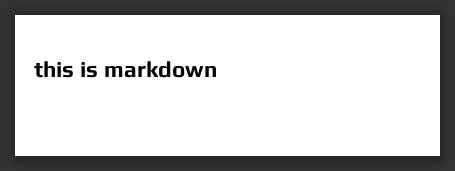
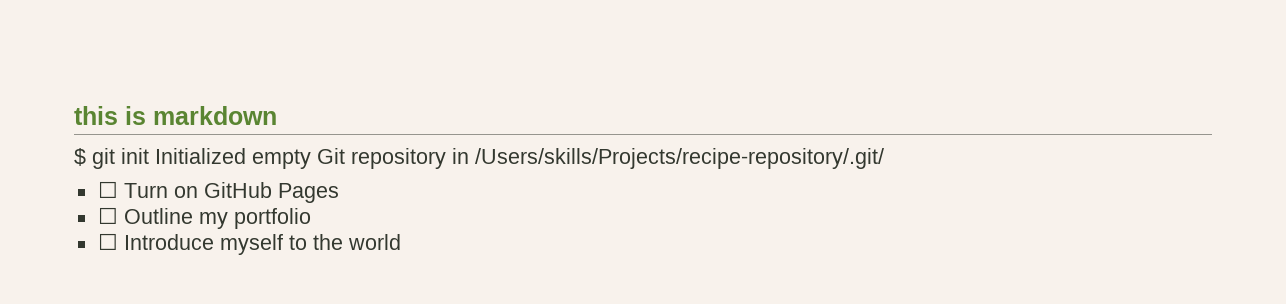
+ $ git init Initialized empty Git repository in /Users/skills/Projects/recipe-repository/.git/
+ ☐ Turn on GitHub Pages
+ ☐ Outline my portfolio
+ ☐ Introduce myself to the world

